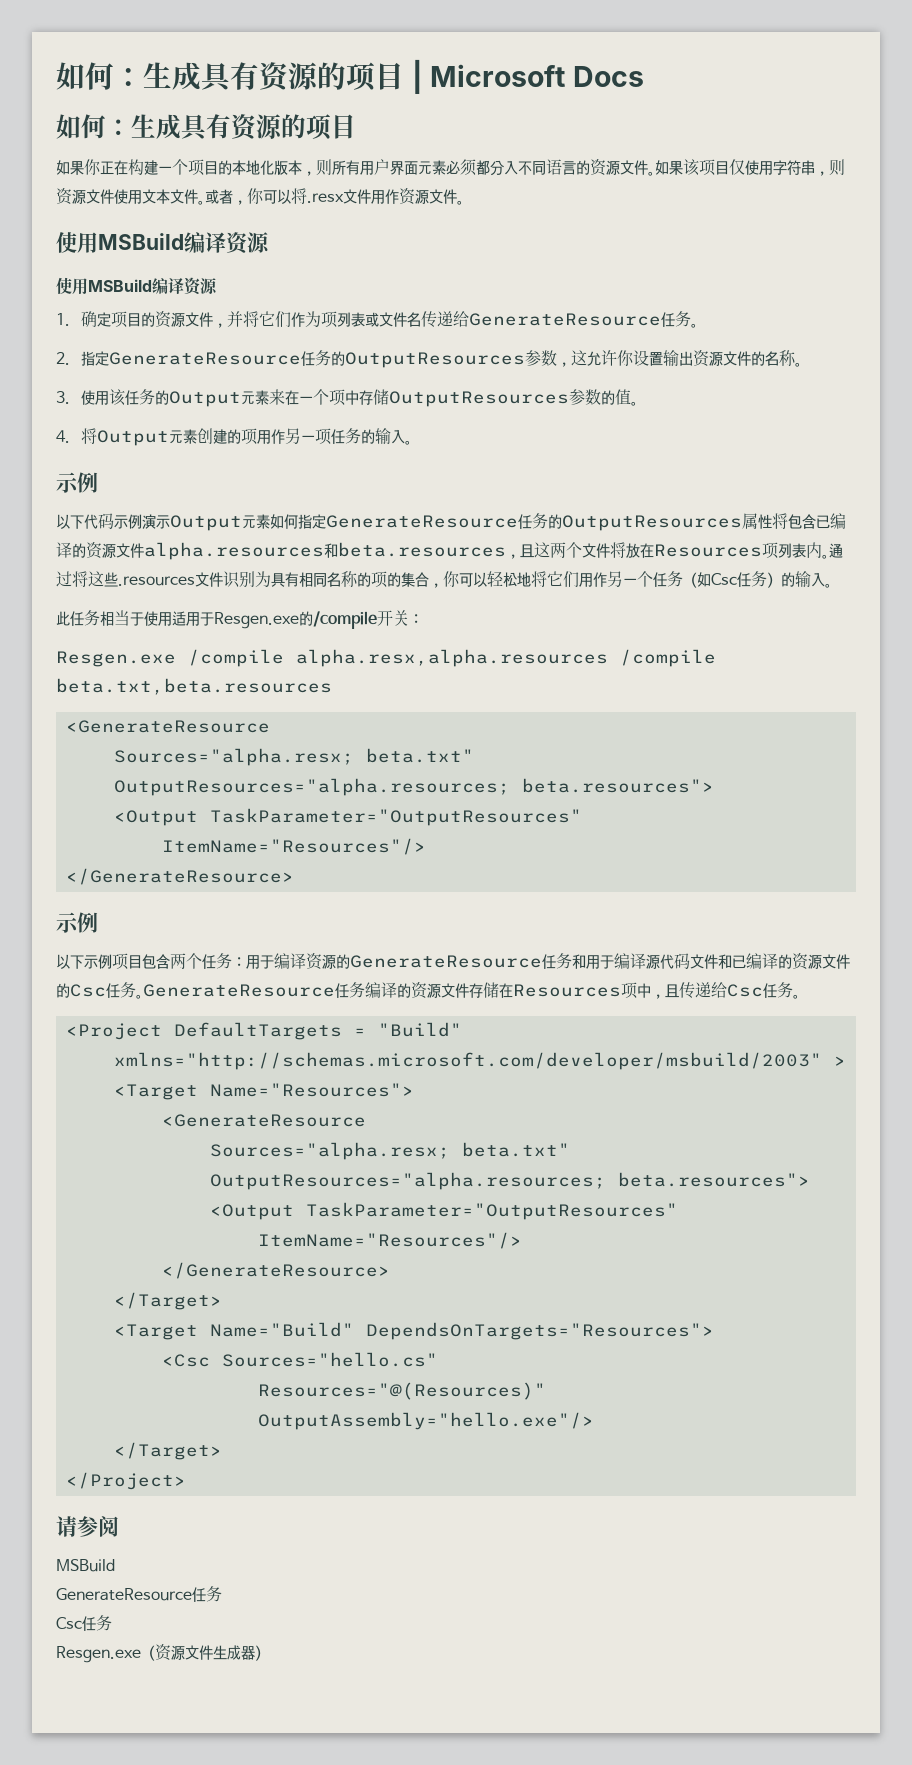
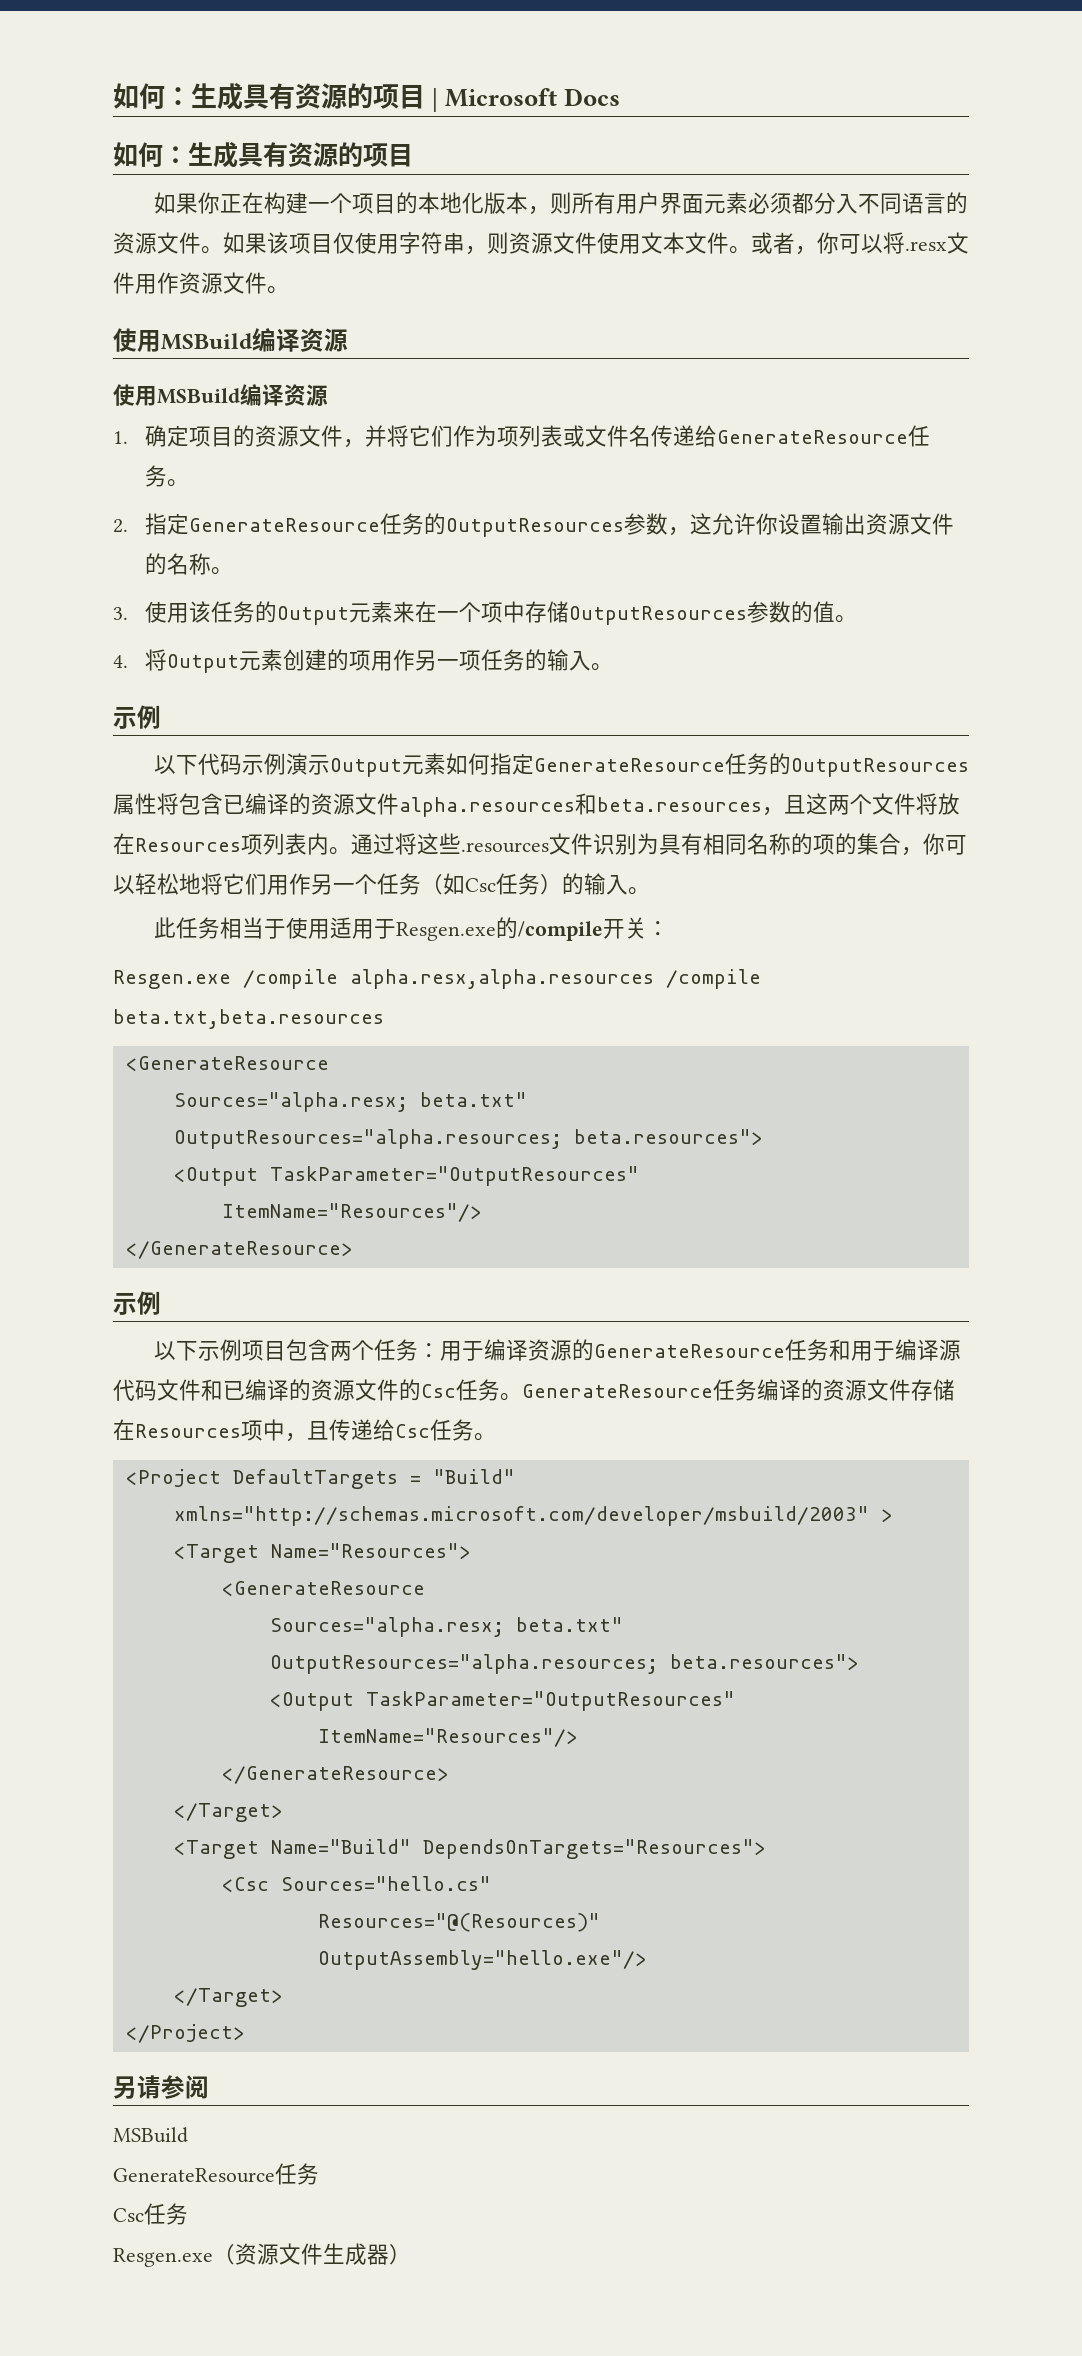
- 请参阅
+ 另请参阅

